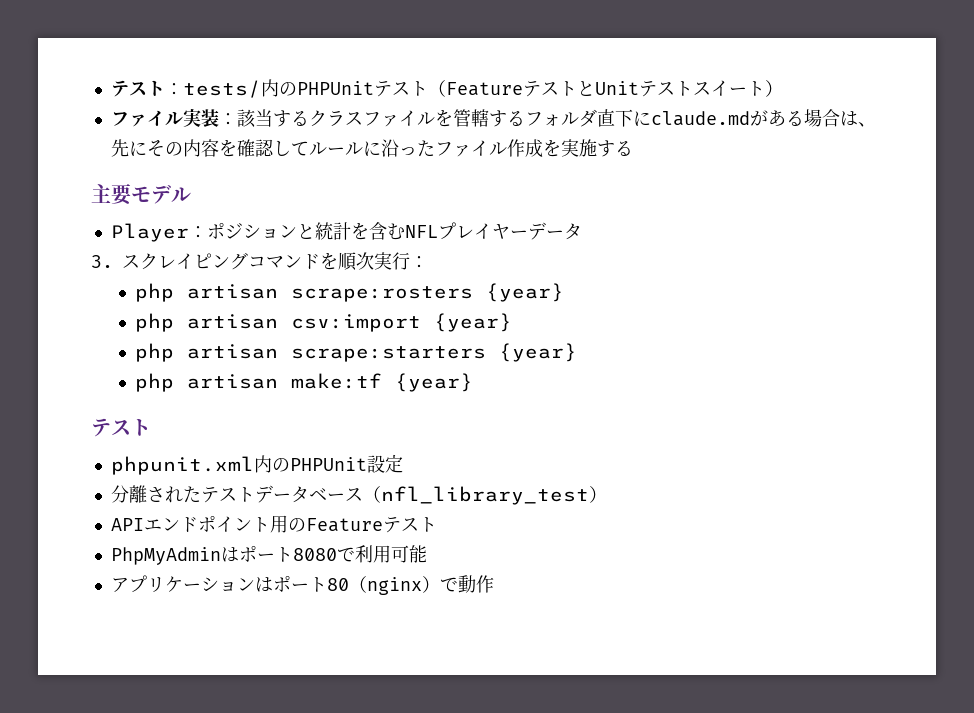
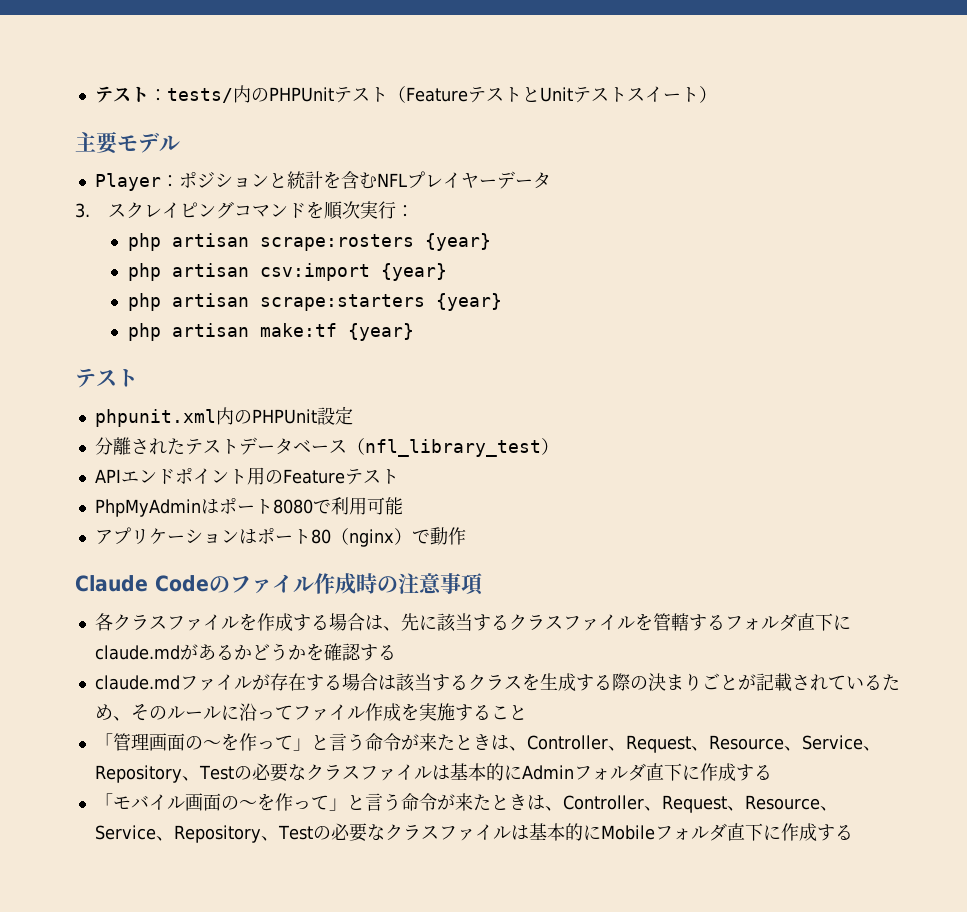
- ファイル実装：該当するクラスファイルを管轄するフォルダ直下にclaude.mdがある場合は、先にその内容を確認してルールに沿ったファイル作成を実施する
+ Claude Codeのファイル作成時の注意事項
+ 各クラスファイルを作成する場合は、先に該当するクラスファイルを管轄するフォルダ直下にclaude.mdがあるかどうかを確認する
+ claude.mdファイルが存在する場合は該当するクラスを生成する際の決まりごとが記載されているため、そのルールに沿ってファイル作成を実施すること
+ 「管理画面の〜を作って」と言う命令が来たときは、Controller、Request、Resource、Service、Repository、Testの必要なクラスファイルは基本的にAdminフォルダ直下に作成する
+ 「モバイル画面の〜を作って」と言う命令が来たときは、Controller、Request、Resource、Service、Repository、Testの必要なクラスファイルは基本的にMobileフォルダ直下に作成する

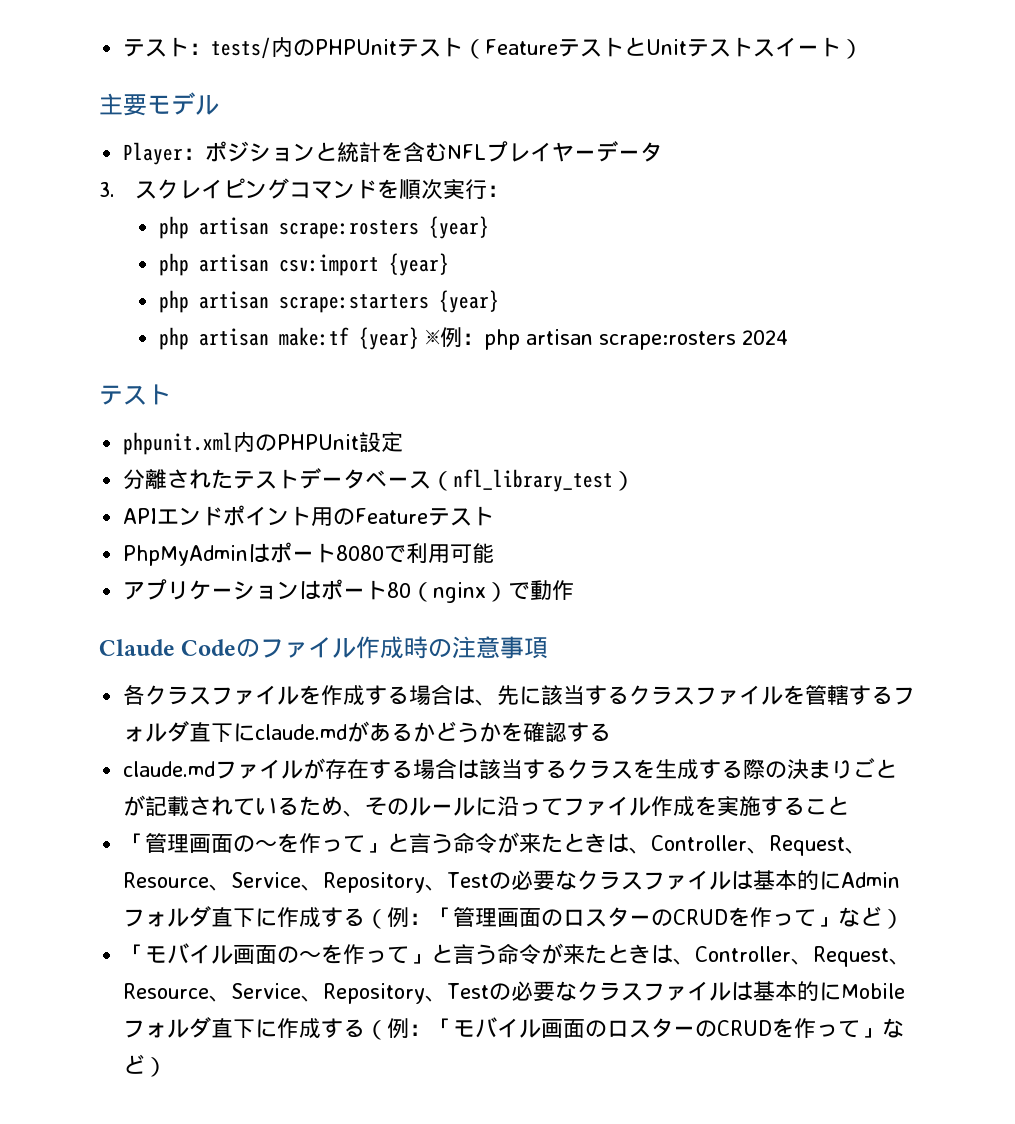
- php artisan make:tf {year}
+ php artisan make:tf {year} ※例：php artisan scrape:rosters 2024
- 「管理画面の〜を作って」と言う命令が来たときは、Controller、Request、Resource、Service、Repository、Testの必要なクラスファイルは基本的にAdminフォルダ直下に作成する
+ 「管理画面の〜を作って」と言う命令が来たときは、Controller、Request、Resource、Service、Repository、Testの必要なクラスファイルは基本的にAdminフォルダ直下に作成する（例：「管理画面のロスターのCRUDを作って」など）
- 「モバイル画面の〜を作って」と言う命令が来たときは、Controller、Request、Resource、Service、Repository、Testの必要なクラスファイルは基本的にMobileフォルダ直下に作成する
+ 「モバイル画面の〜を作って」と言う命令が来たときは、Controller、Request、Resource、Service、Repository、Testの必要なクラスファイルは基本的にMobileフォルダ直下に作成する（例：「モバイル画面のロスターのCRUDを作って」など）

